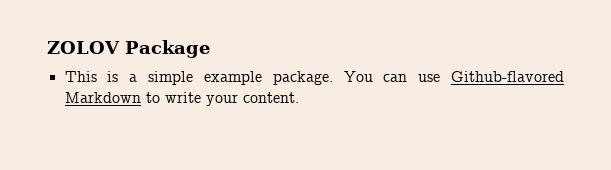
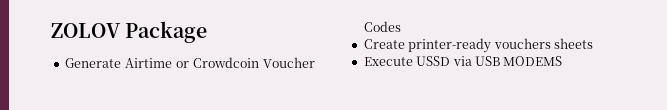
- This is a simple example package. You can use Github-flavored Markdown to write your content.
+ Generate Airtime or Crowdcoin Voucher Codes
+ Create printer-ready vouchers sheets
+ Execute USSD via USB MODEMS

